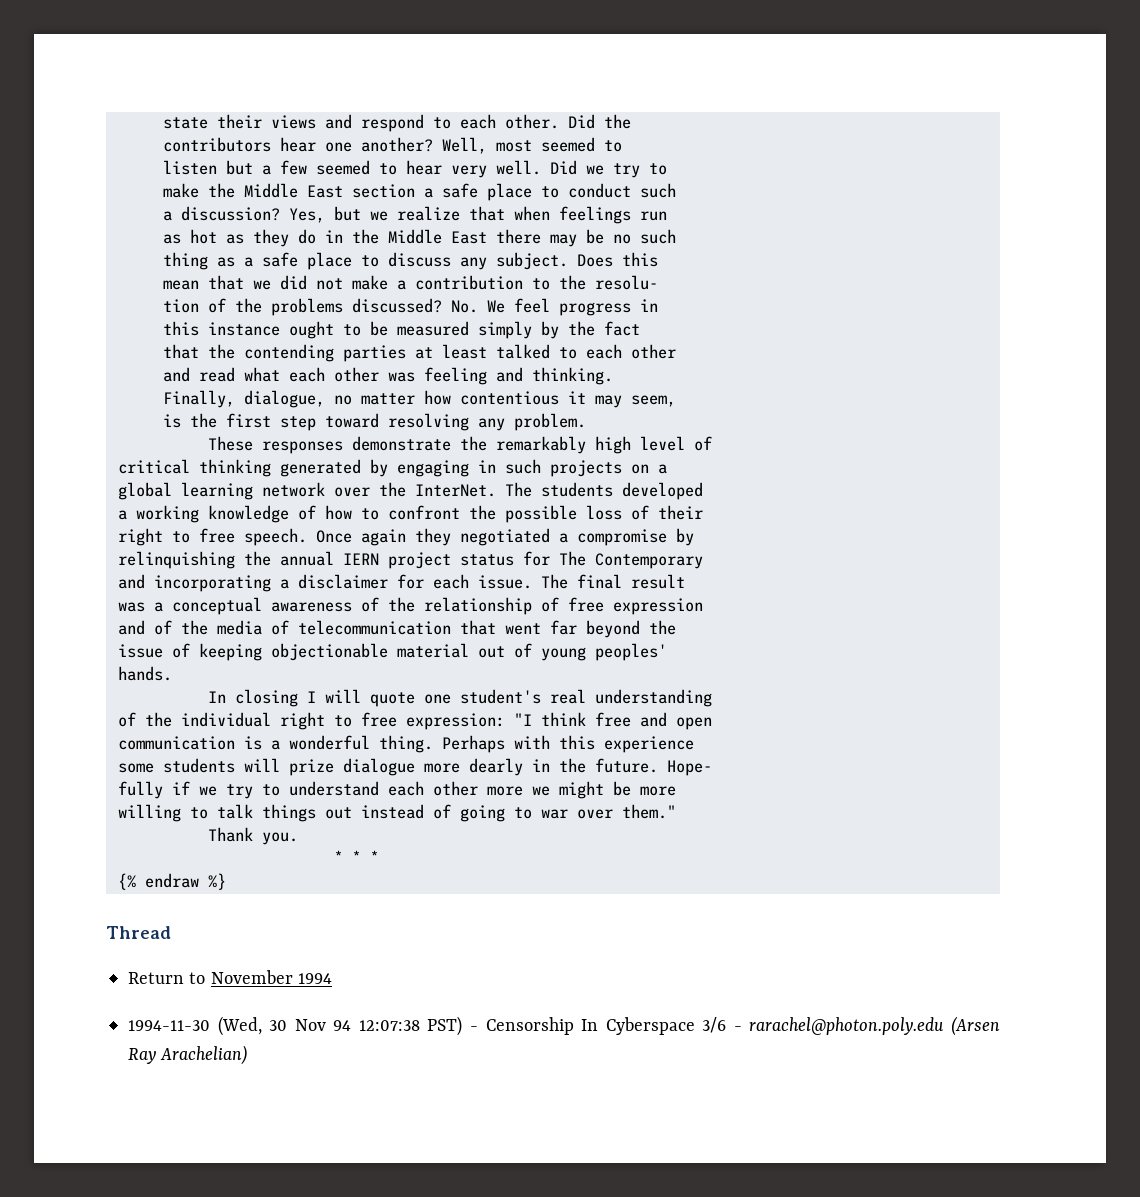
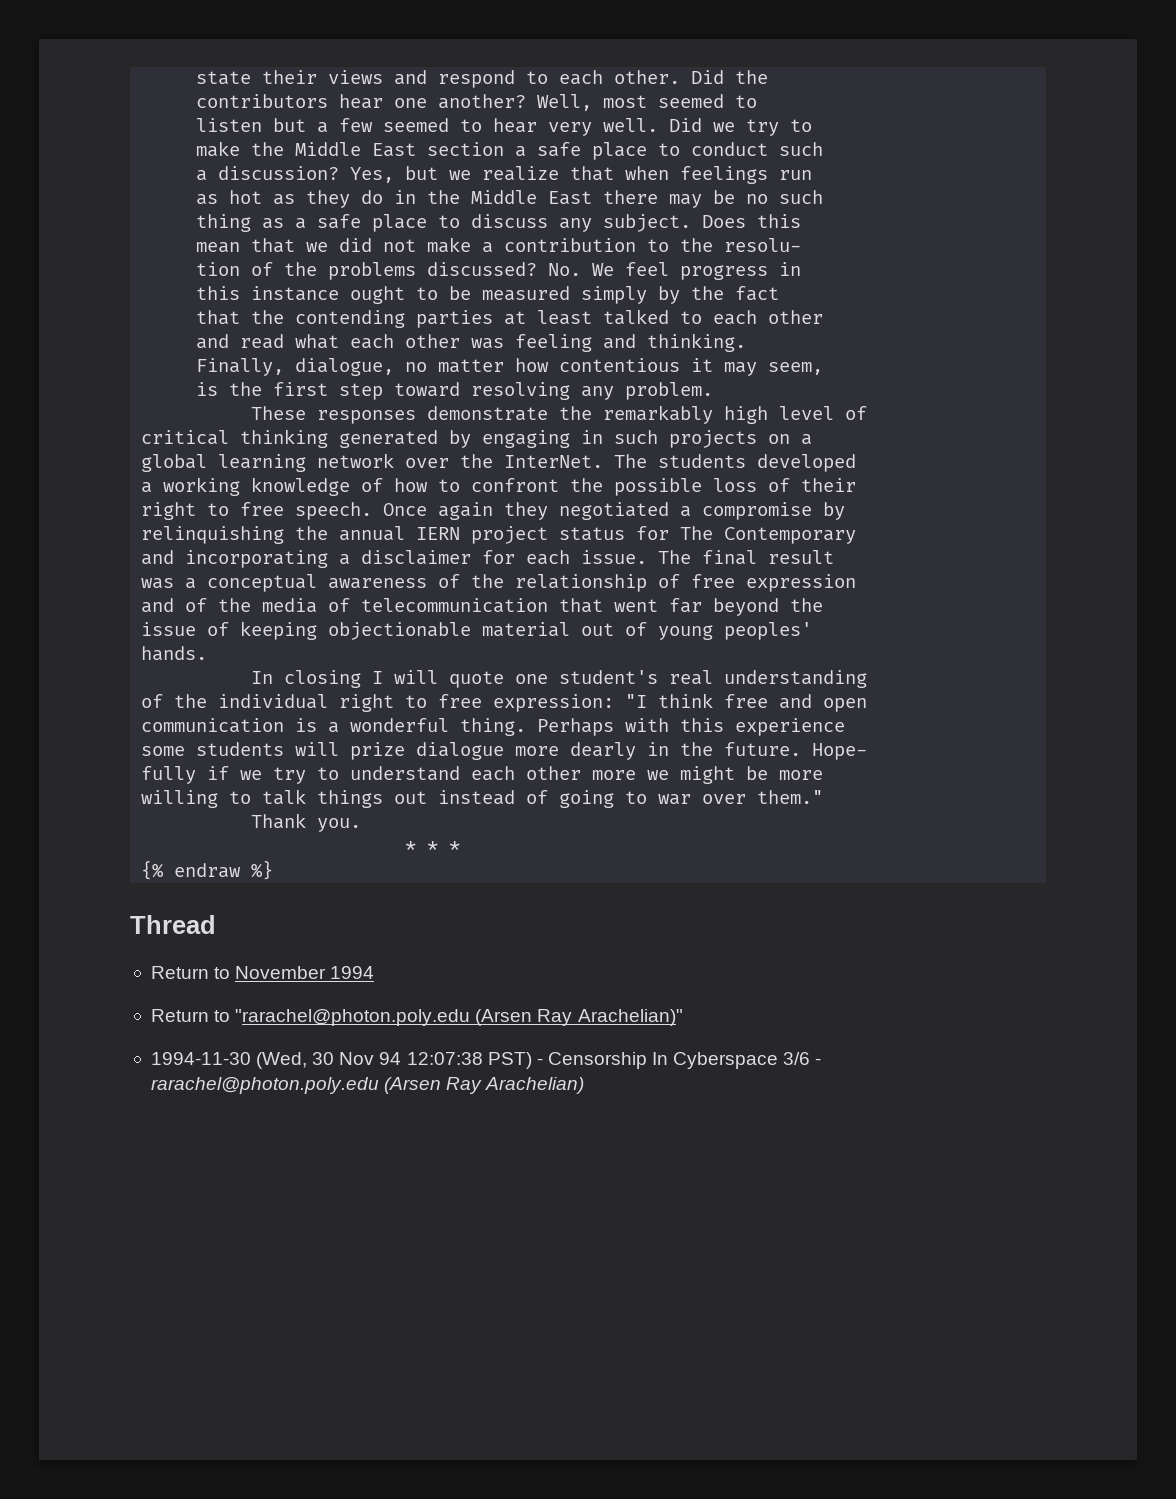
+ Return to "rarachel@photon.poly.edu (Arsen Ray Arachelian)"

